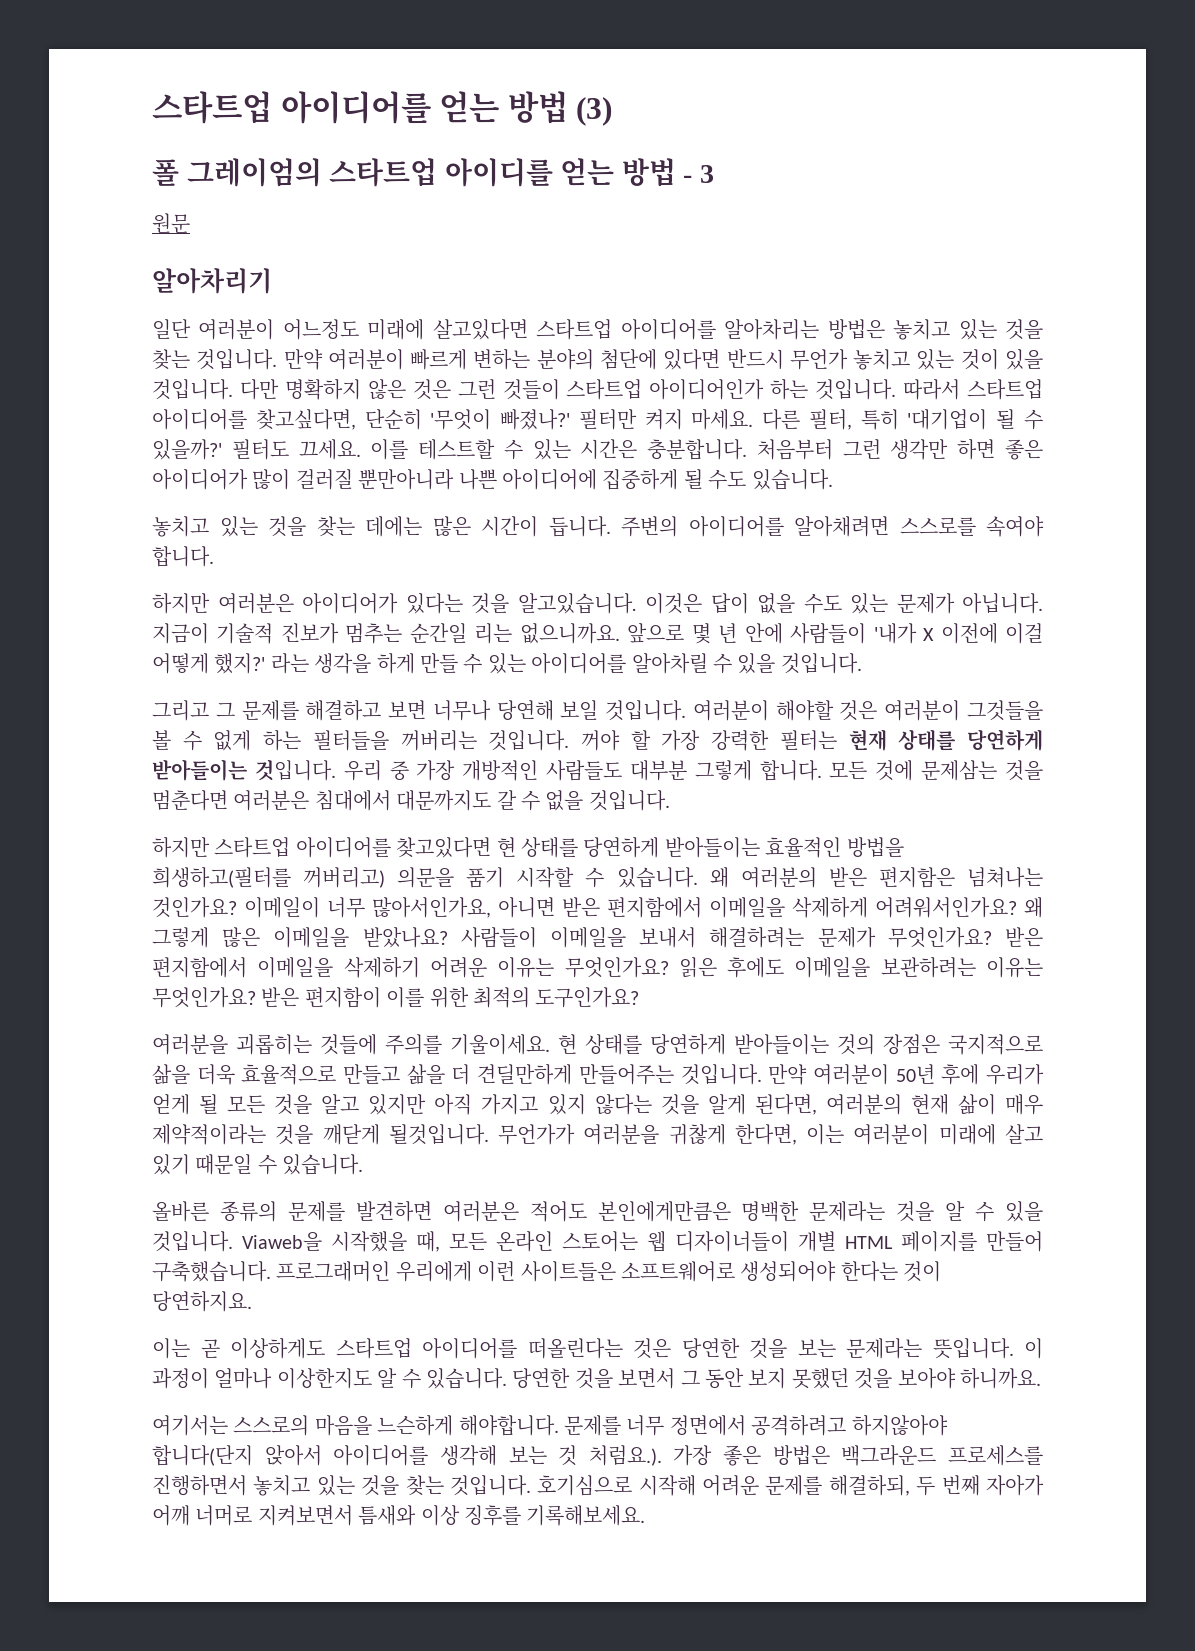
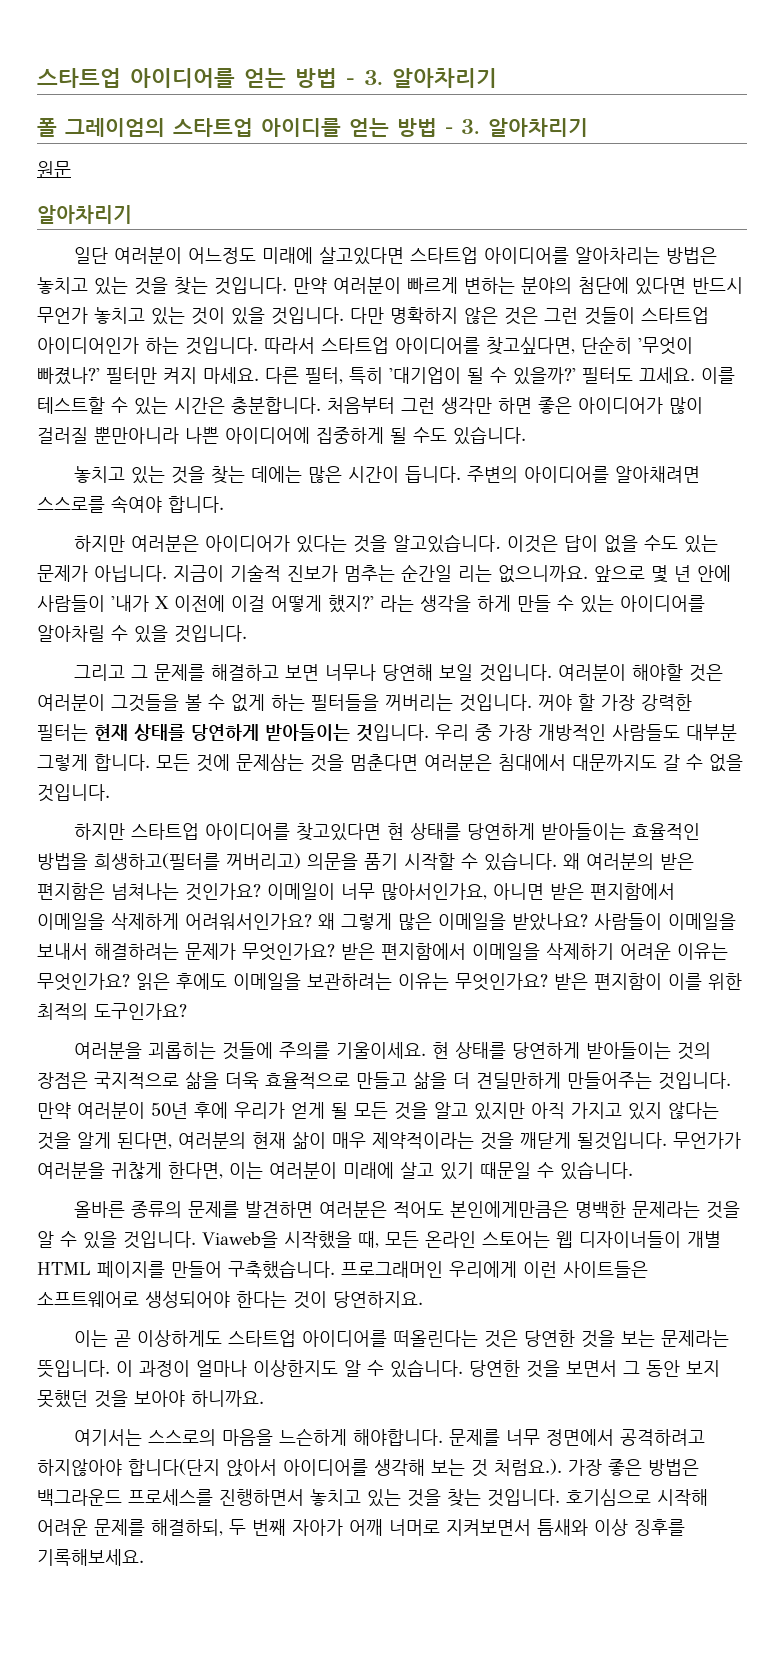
- 스타트업 아이디어를 얻는 방법 (3)
+ 스타트업 아이디어를 얻는 방법 - 3. 알아차리기
- 폴 그레이엄의 스타트업 아이디를 얻는 방법 - 3
+ 폴 그레이엄의 스타트업 아이디를 얻는 방법 - 3. 알아차리기

